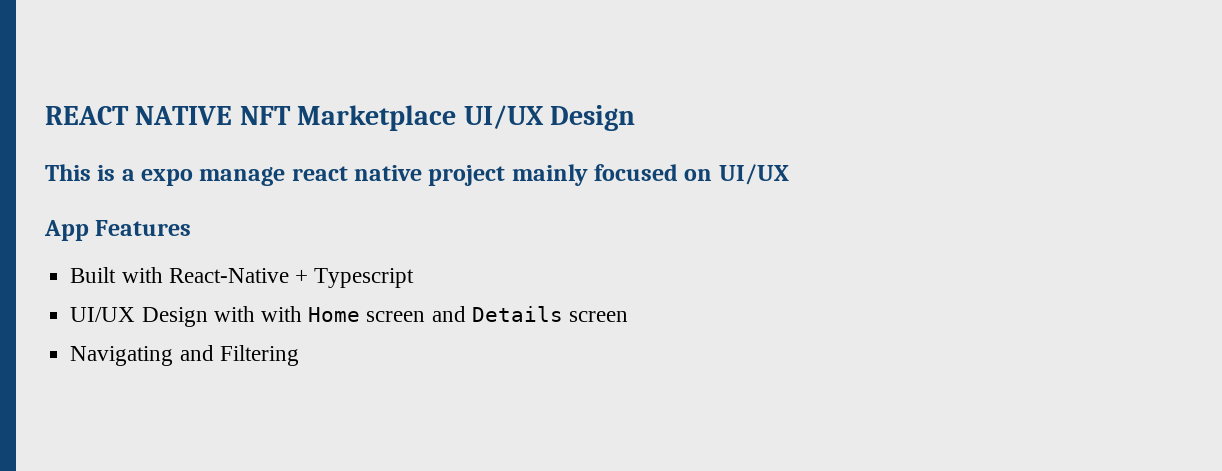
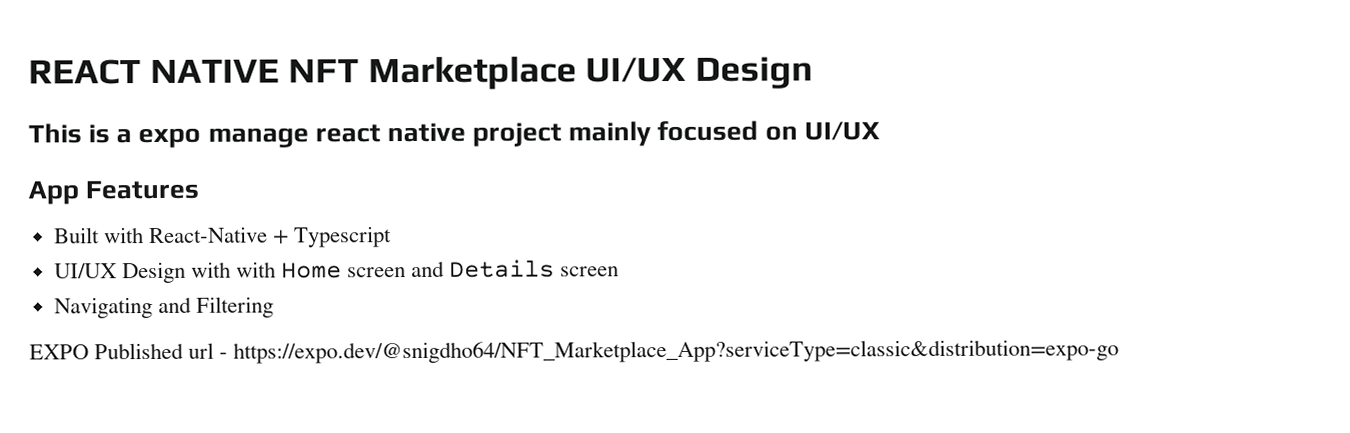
+ EXPO Published url - https://expo.dev/@snigdho64/NFT_Marketplace_App?serviceType=classic&distribution=expo-go

